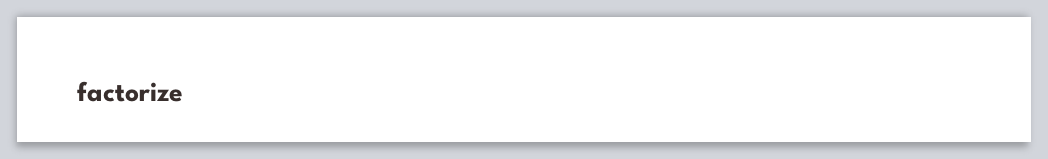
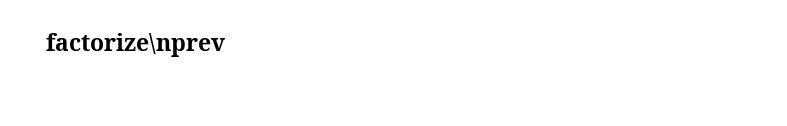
- factorize
+ factorize\nprev

